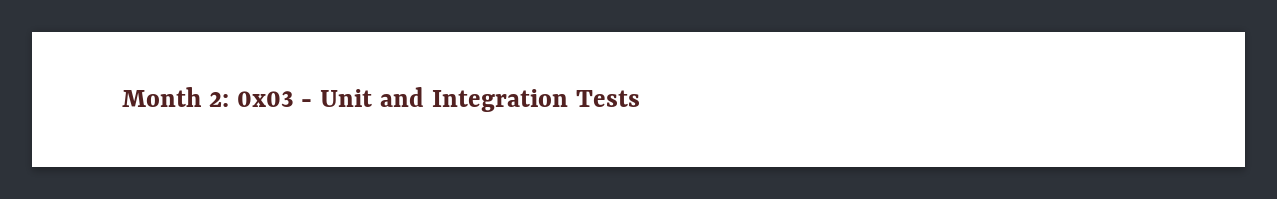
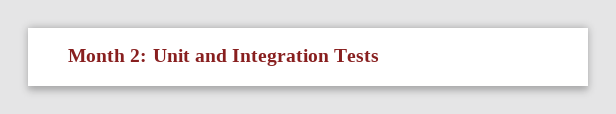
- Month 2: 0x03 - Unit and Integration Tests
+ Month 2: Unit and Integration Tests

